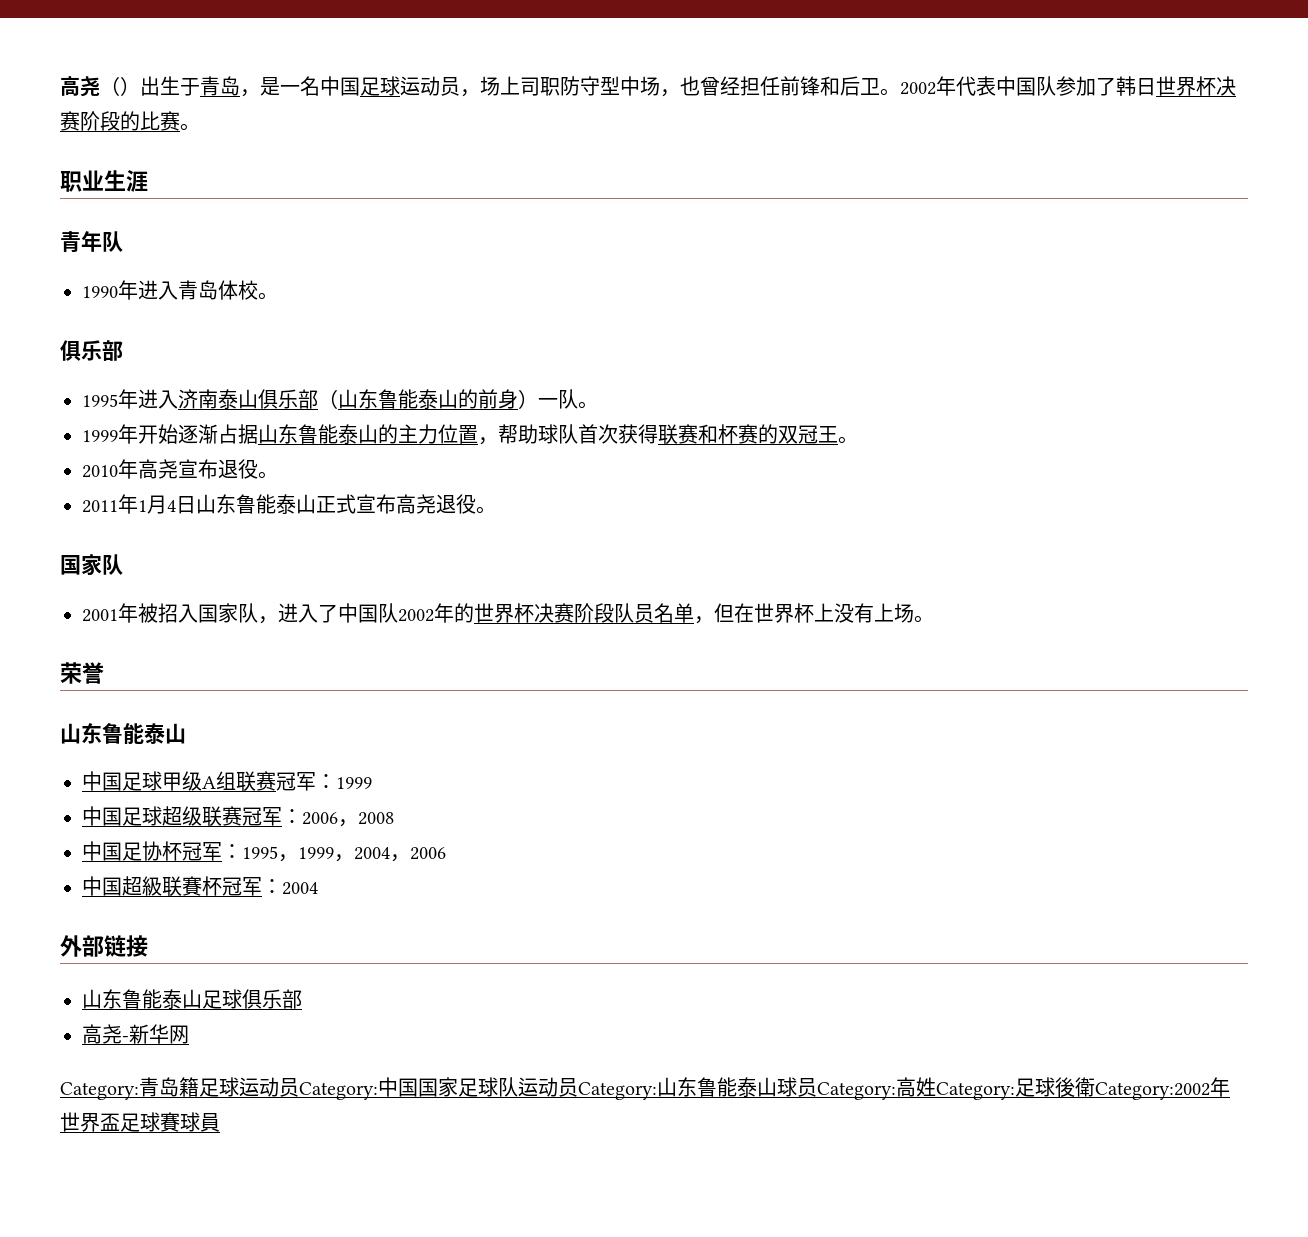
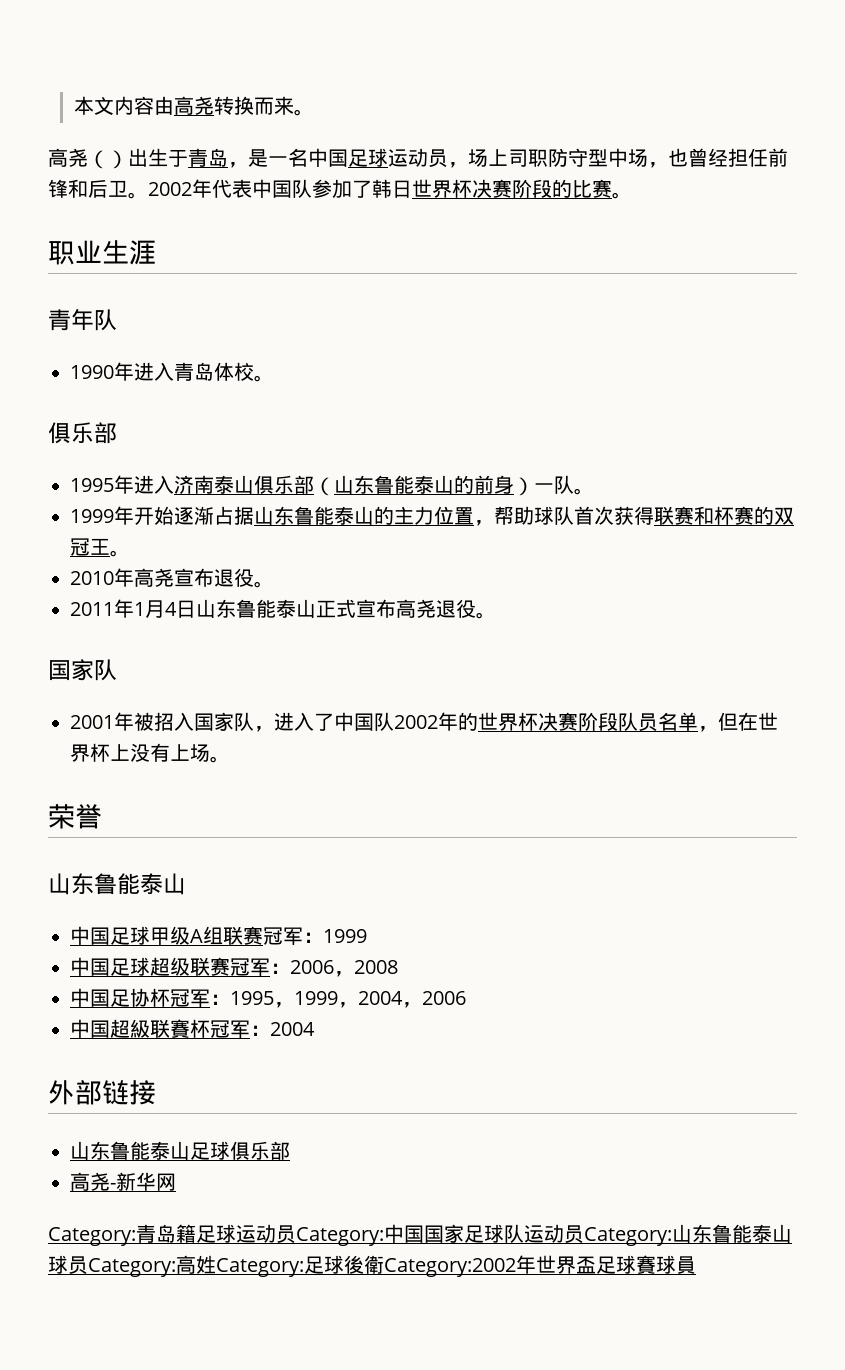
+ 本文内容由高尧转换而来。

